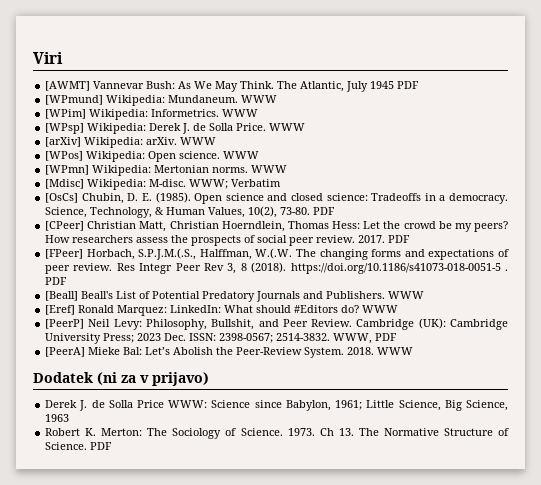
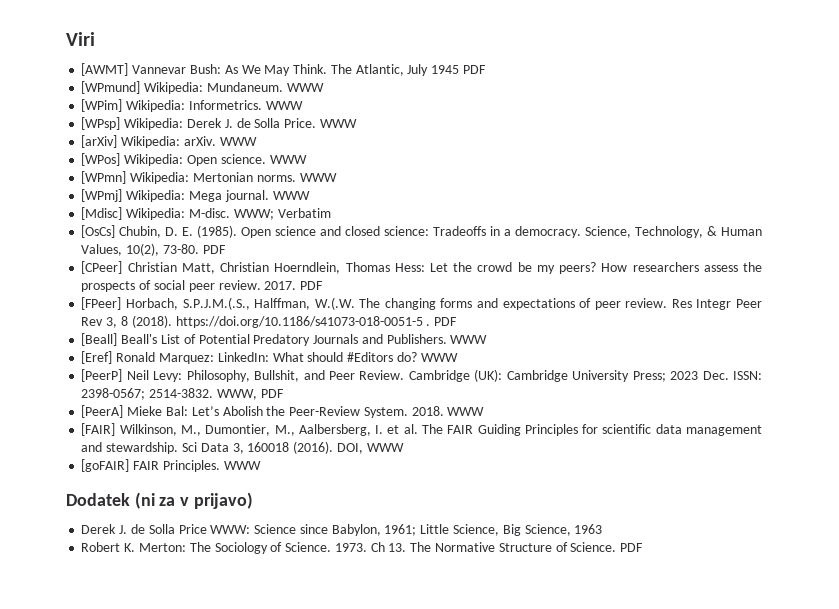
+ [WPmj] Wikipedia: Mega journal. WWW
+ [FAIR] Wilkinson, M., Dumontier, M., Aalbersberg, I. et al. The FAIR Guiding Principles for scientific data management and stewardship. Sci Data 3, 160018 (2016). DOI, WWW
+ [goFAIR] FAIR Principles. WWW

